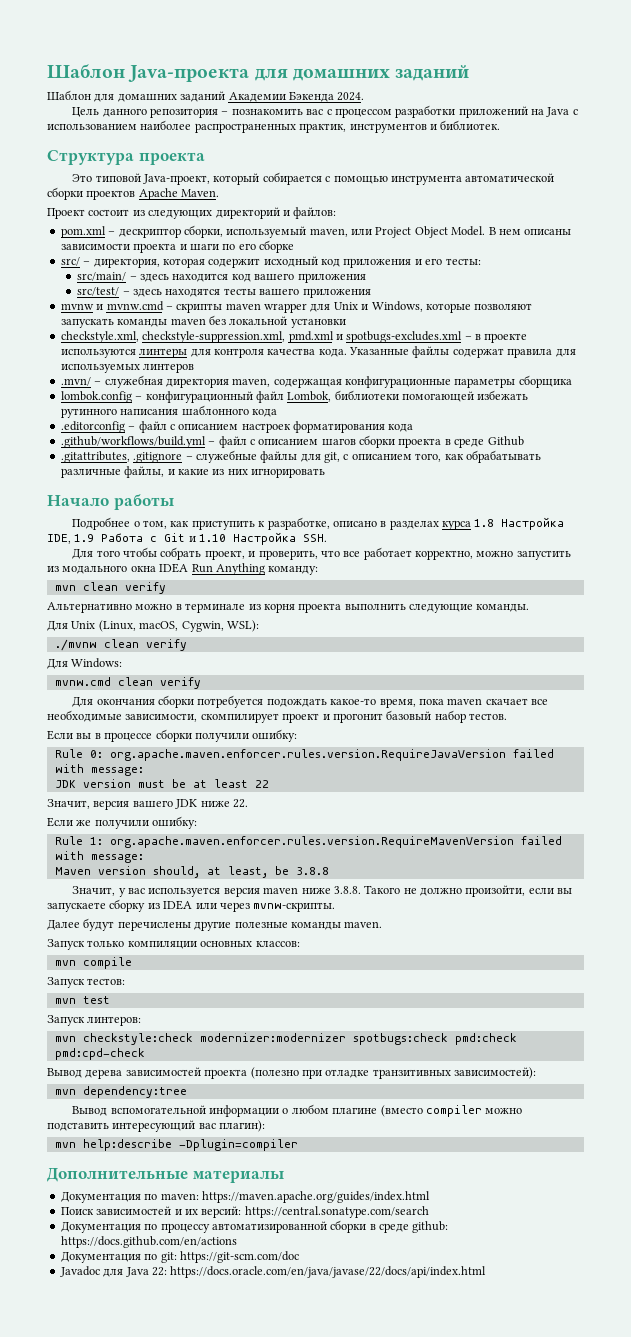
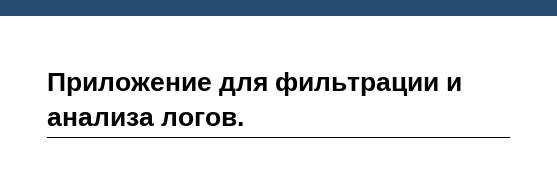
- Шаблон Java-проекта для домашних заданий
- Шаблон для домашних заданий Академии Бэкенда 2024.
- Цель данного репозитория – познакомить вас с процессом разработки приложений на Java с использованием наиболее распространенных практик, инструментов и библиотек.
- Структура проекта
- Это типовой Java-проект, который собирается с помощью инструмента автоматической сборки проектов Apache Maven.
- Проект состоит из следующих директорий и файлов:
- pom.xml – дескриптор сборки, используемый maven, или Project Object Model. В нем описаны зависимости проекта и шаги по его сборке
- src/ – директория, которая содержит исходный код приложения и его тесты:
- src/main/ – здесь находится код вашего приложения
- src/test/ – здесь находятся тесты вашего приложения
- mvnw и mvnw.cmd – скрипты maven wrapper для Unix и Windows, которые позволяют запускать команды maven без локальной установки
- checkstyle.xml, checkstyle-suppression.xml, pmd.xml и spotbugs-excludes.xml – в проекте используются линтеры для контроля качества кода. Указанные файлы содержат правила для используемых линтеров
- .mvn/ – служебная директория maven, содержащая конфигурационные параметры сборщика
- lombok.config – конфигурационный файл Lombok, библиотеки помогающей избежать рутинного написания шаблонного кода
- .editorconfig – файл с описанием настроек форматирования кода
- .github/workflows/build.yml – файл с описанием шагов сборки проекта в среде Github
- .gitattributes, .gitignore – служебные файлы для git, с описанием того, как обрабатывать различные файлы, и какие из них игнорировать
- Начало работы
- Подробнее о том, как приступить к разработке, описано в разделах курса 1.8 Настройка IDE, 1.9 Работа с Git и 1.10 Настройка SSH.
- Для того чтобы собрать проект, и проверить, что все работает корректно, можно запустить из модального окна IDEA Run Anything команду:
- mvn clean verify
- Альтернативно можно в терминале из корня проекта выполнить следующие команды.
- Для Unix (Linux, macOS, Cygwin, WSL):
- ./mvnw clean verify
- Для Windows:
- mvnw.cmd clean verify
- Для окончания сборки потребуется подождать какое-то время, пока maven скачает все необходимые зависимости, скомпилирует проект и прогонит базовый набор тестов.
- Если вы в процессе сборки получили ошибку:
- Rule 0: org.apache.maven.enforcer.rules.version.RequireJavaVersion failed with message:
- JDK version must be at least 22
- Значит, версия вашего JDK ниже 22.
- Если же получили ошибку:
- Rule 1: org.apache.maven.enforcer.rules.version.RequireMavenVersion failed with message:
- Maven version should, at least, be 3.8.8
- Значит, у вас используется версия maven ниже 3.8.8. Такого не должно произойти, если вы запускаете сборку из IDEA или через mvnw-скрипты.
- Далее будут перечислены другие полезные команды maven.
- Запуск только компиляции основных классов:
- mvn compile
- Запуск тестов:
- mvn test
- Запуск линтеров:
- mvn checkstyle:check modernizer:modernizer spotbugs:check pmd:check pmd:cpd-check
- Вывод дерева зависимостей проекта (полезно при отладке транзитивных зависимостей):
- mvn dependency:tree
- Вывод вспомогательной информации о любом плагине (вместо compiler можно подставить интересующий вас плагин):
- mvn help:describe -Dplugin=compiler
- Дополнительные материалы
- Документация по maven: https://maven.apache.org/guides/index.html
- Поиск зависимостей и их версий: https://central.sonatype.com/search
- Документация по процессу автоматизированной сборки в среде github: https://docs.github.com/en/actions
- Документация по git: https://git-scm.com/doc
- Javadoc для Java 22: https://docs.oracle.com/en/java/javase/22/docs/api/index.html
+ Приложение для фильтрации и анализа логов.

